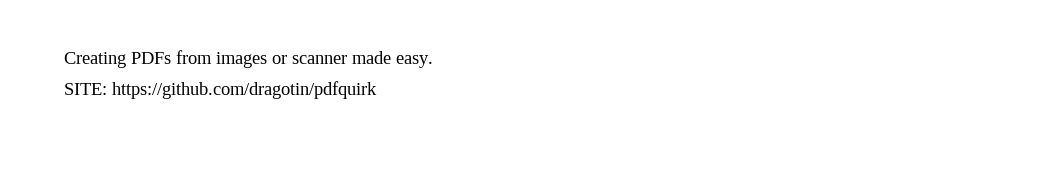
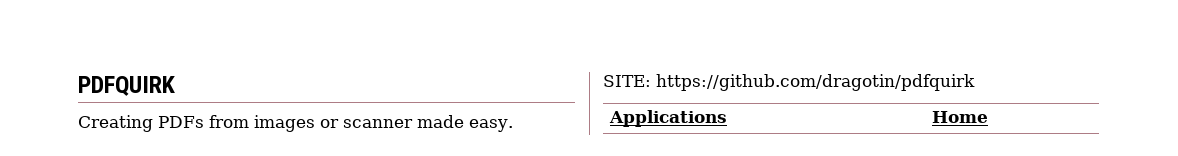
+ PDFQUIRK
+ Applications | Home

